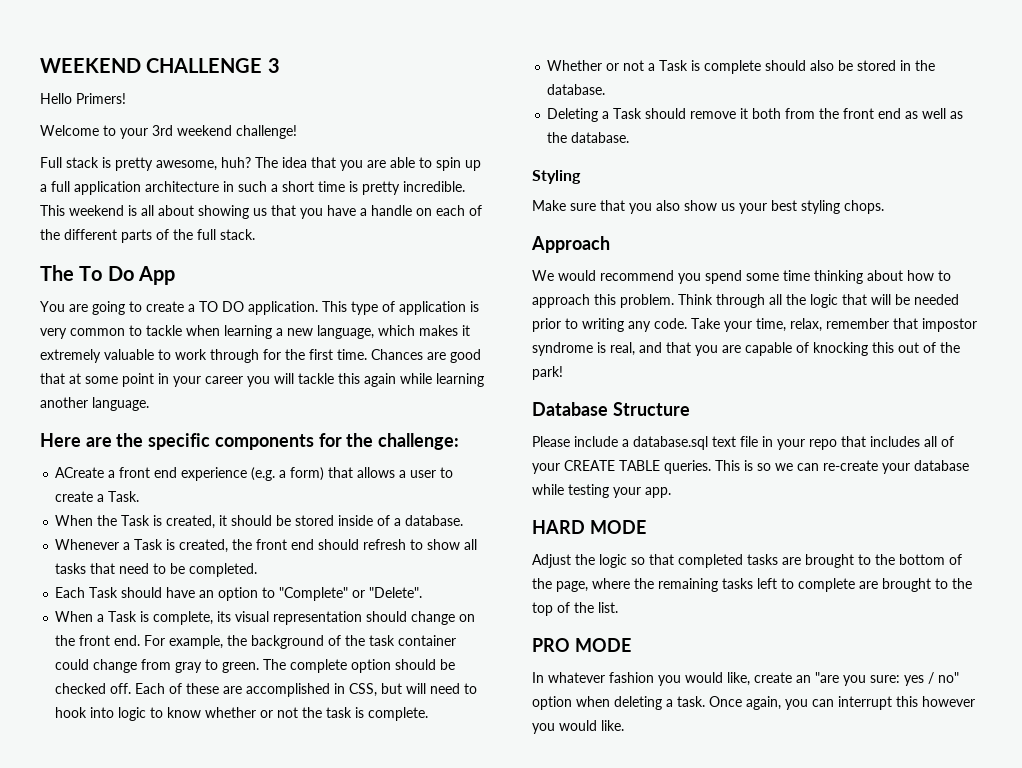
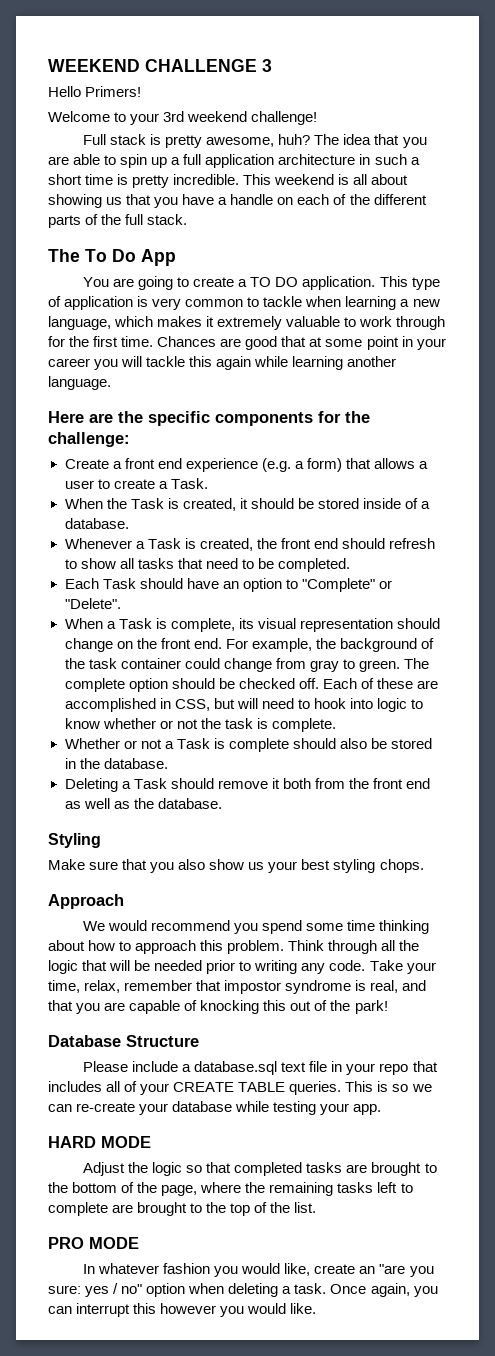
- ACreate a front end experience (e.g. a form) that allows a user to create a Task.
+ Create a front end experience (e.g. a form) that allows a user to create a Task.

